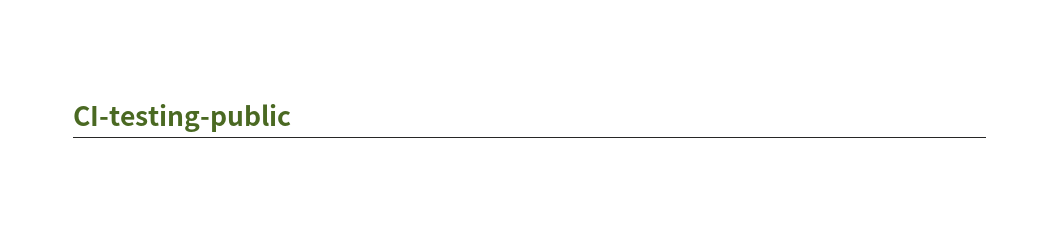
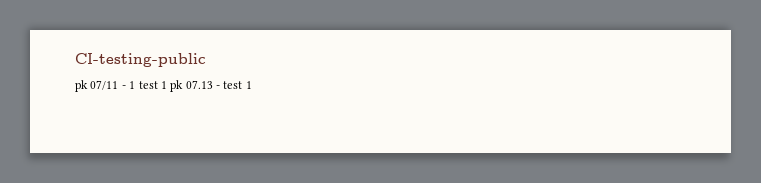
+ pk 07/11 - 1 test 1 pk 07.13 - test 1

